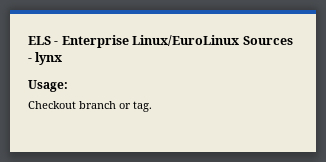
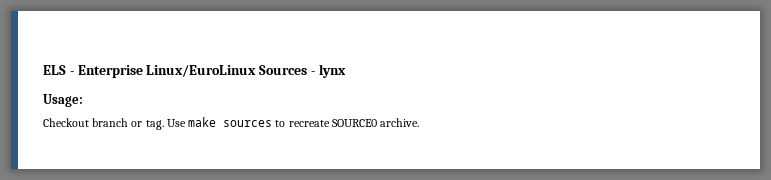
+ Use make sources to recreate SOURCE0 archive.

